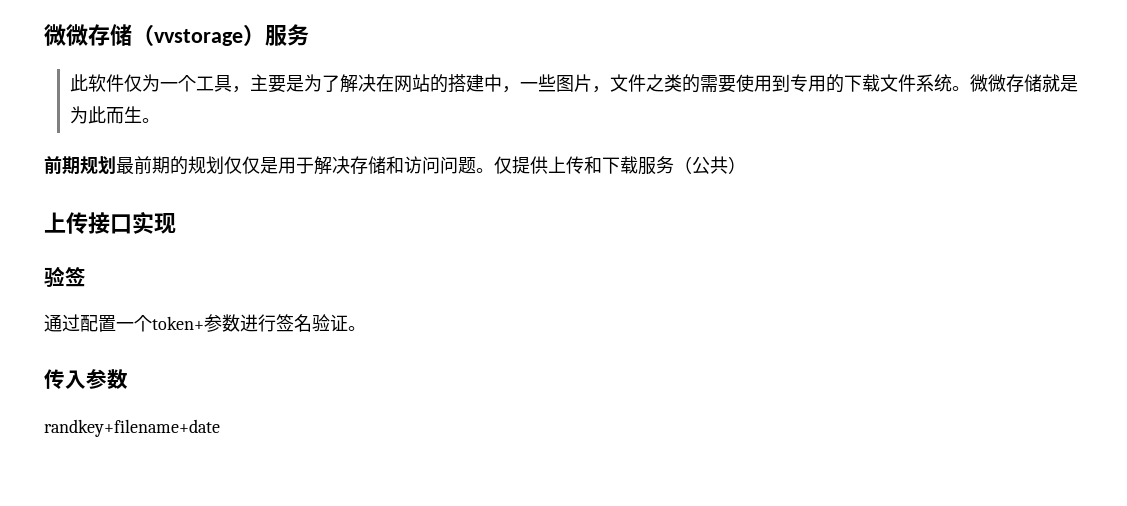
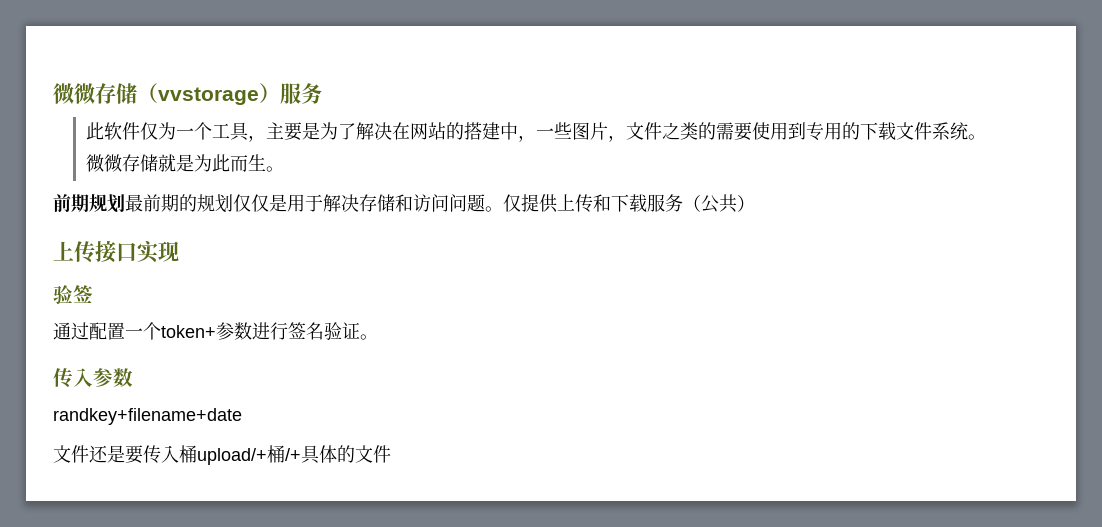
+ 文件还是要传入桶upload/+桶/+具体的文件

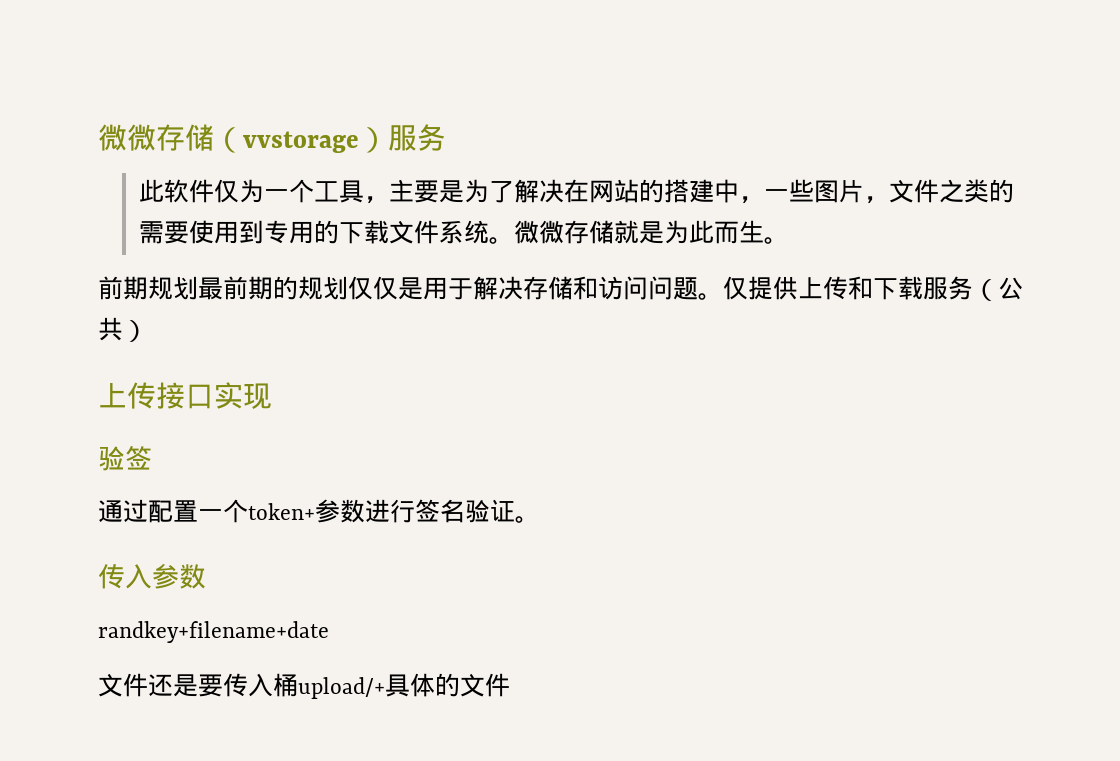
- 文件还是要传入桶upload/+桶/+具体的文件
+ 文件还是要传入桶upload/+具体的文件

